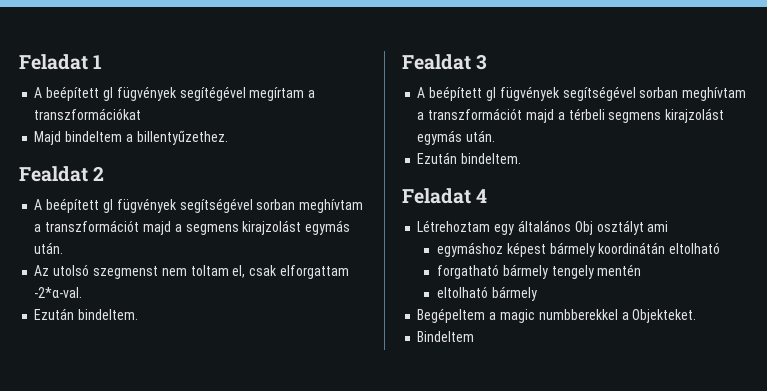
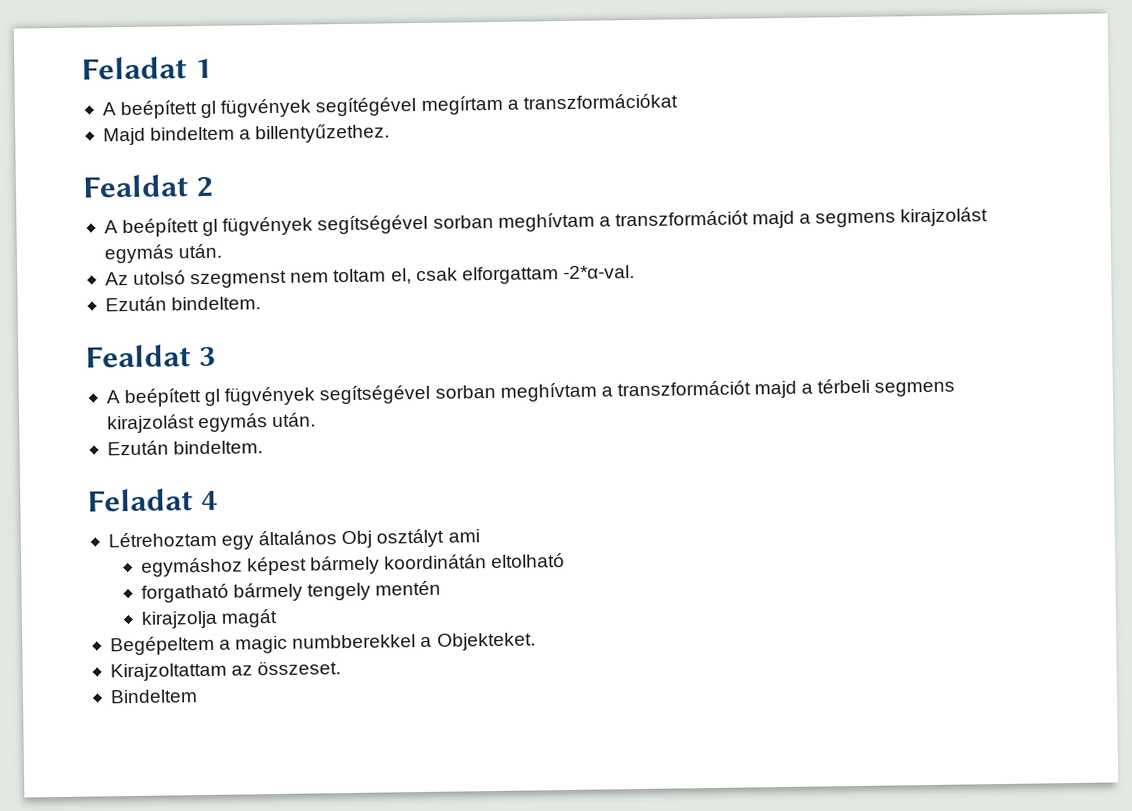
- eltolható bármely
+ kirajzolja magát
+ Kirajzoltattam az összeset.

